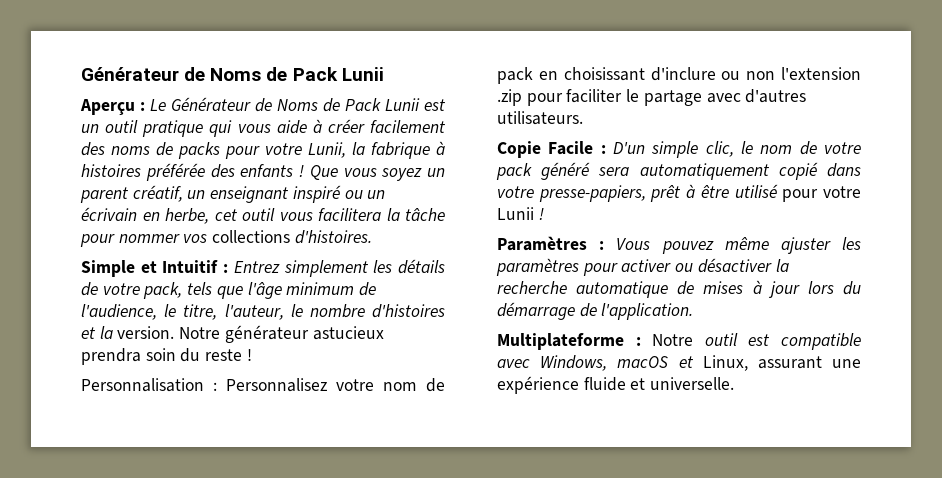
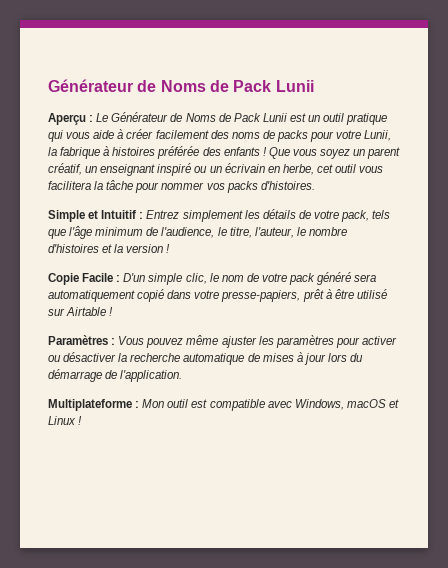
- Que vous soyez un parent créatif, un enseignant inspiré ou un écrivain en herbe, cet outil vous facilitera la tâche pour nommer vos collections d'histoires.
+ Que vous soyez un parent créatif, un enseignant inspiré ou un écrivain en herbe, cet outil vous facilitera la tâche pour nommer vos packs d'histoires.
- Simple et Intuitif : Entrez simplement les détails de votre pack, tels que l'âge minimum de l'audience, le titre, l'auteur, le nombre d'histoires et la version. Notre générateur astucieux prendra soin du reste !
- Personnalisation : Personnalisez votre nom de pack en choisissant d'inclure ou non l'extension .zip pour faciliter le partage avec d'autres utilisateurs.
+ Simple et Intuitif : Entrez simplement les détails de votre pack, tels que l'âge minimum de l'audience, le titre, l'auteur, le nombre d'histoires et la version !
- Copie Facile : D'un simple clic, le nom de votre pack généré sera automatiquement copié dans votre presse-papiers, prêt à être utilisé pour votre Lunii !
+ Copie Facile : D'un simple clic, le nom de votre pack généré sera automatiquement copié dans votre presse-papiers, prêt à être utilisé sur Airtable !
- Multiplateforme : Notre outil est compatible avec Windows, macOS et Linux, assurant une expérience fluide et universelle.
+ Multiplateforme : Mon outil est compatible avec Windows, macOS et Linux !

